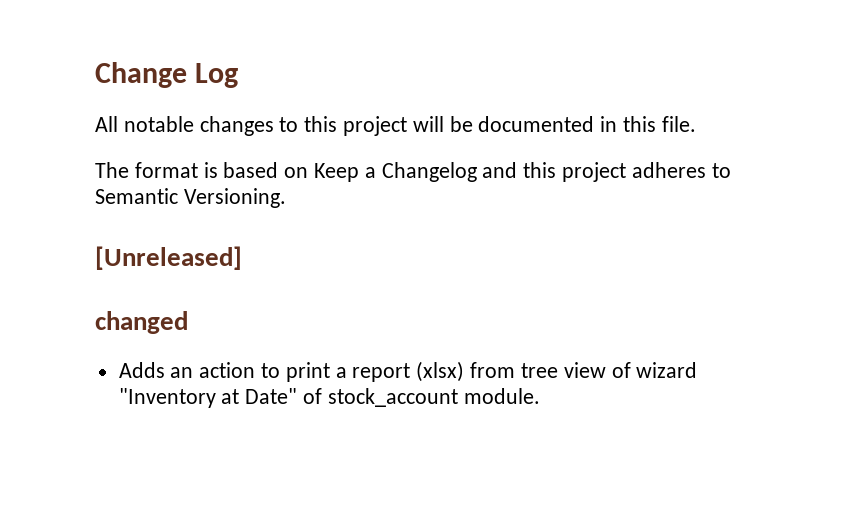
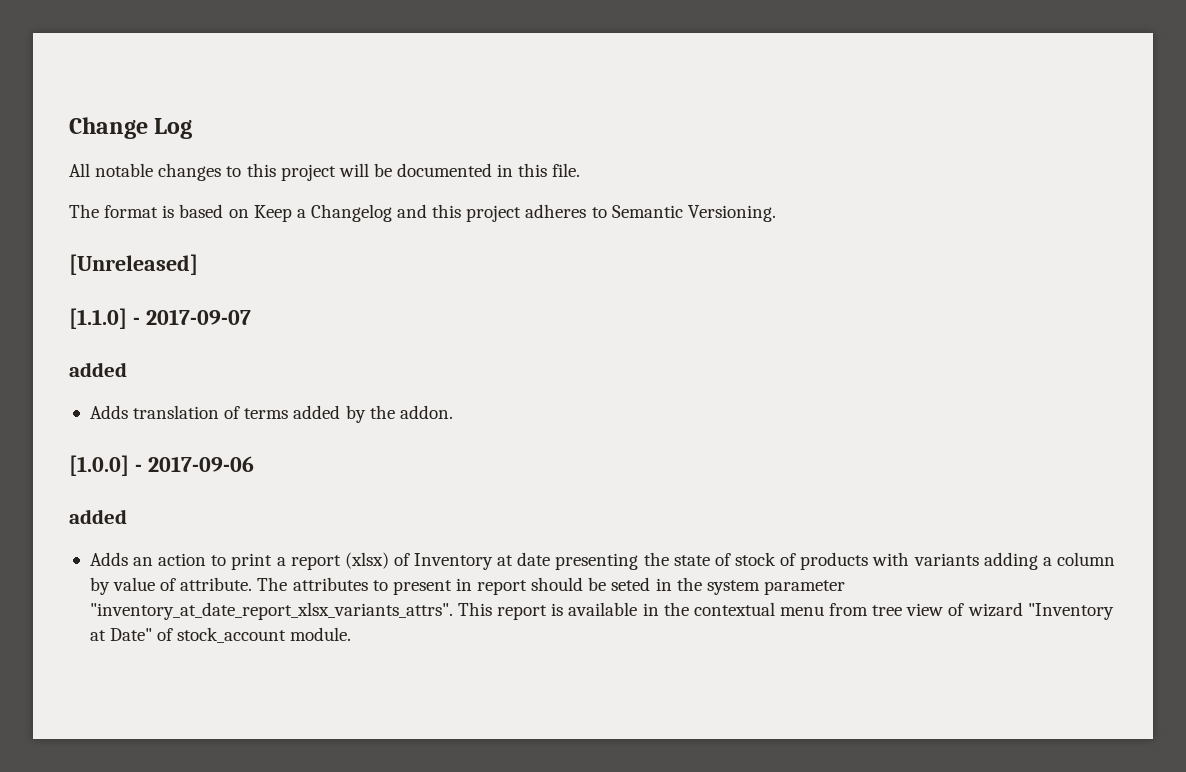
- changed
+ [1.1.0] - 2017-09-07
+ added
+ Adds translation of terms added by the addon.
+ [1.0.0] - 2017-09-06
+ added
- Adds an action to print a report (xlsx) from tree view of wizard "Inventory at Date" of stock_account module.
+ Adds an action to print a report (xlsx) of Inventory at date presenting the state of stock of products with variants adding a column by value of attribute. The attributes to present in report should be seted in the system parameter "inventory_at_date_report_xlsx_variants_attrs". This report is available in the contextual menu from tree view of wizard "Inventory at Date" of stock_account module.

